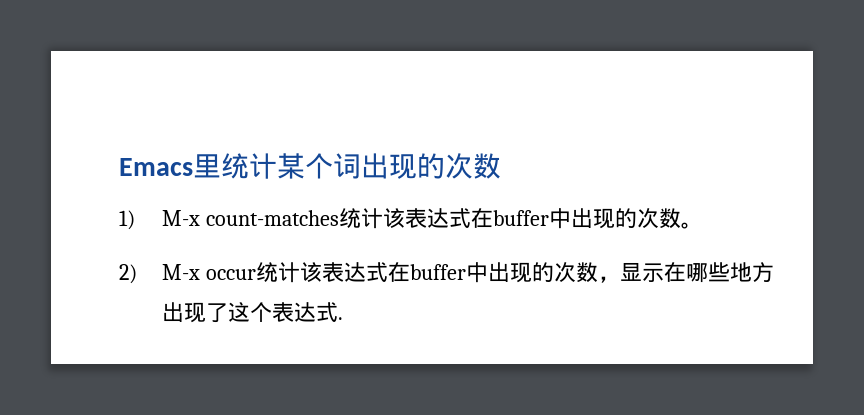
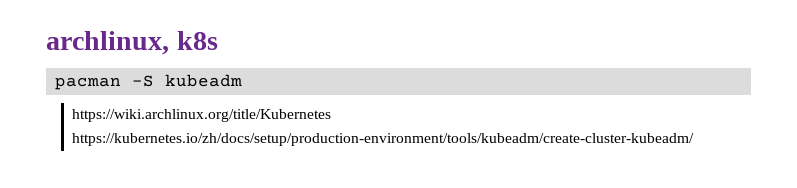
- Emacs里统计某个词出现的次数
- 1) M-x count-matches统计该表达式在buffer中出现的次数。
- 2) M-x occur统计该表达式在buffer中出现的次数，显示在哪些地方出现了这个表达式.
+ archlinux, k8s
+ pacman -S kubeadm
+ https://wiki.archlinux.org/title/Kubernetes https://kubernetes.io/zh/docs/setup/production-environment/tools/kubeadm/create-cluster-kubeadm/

